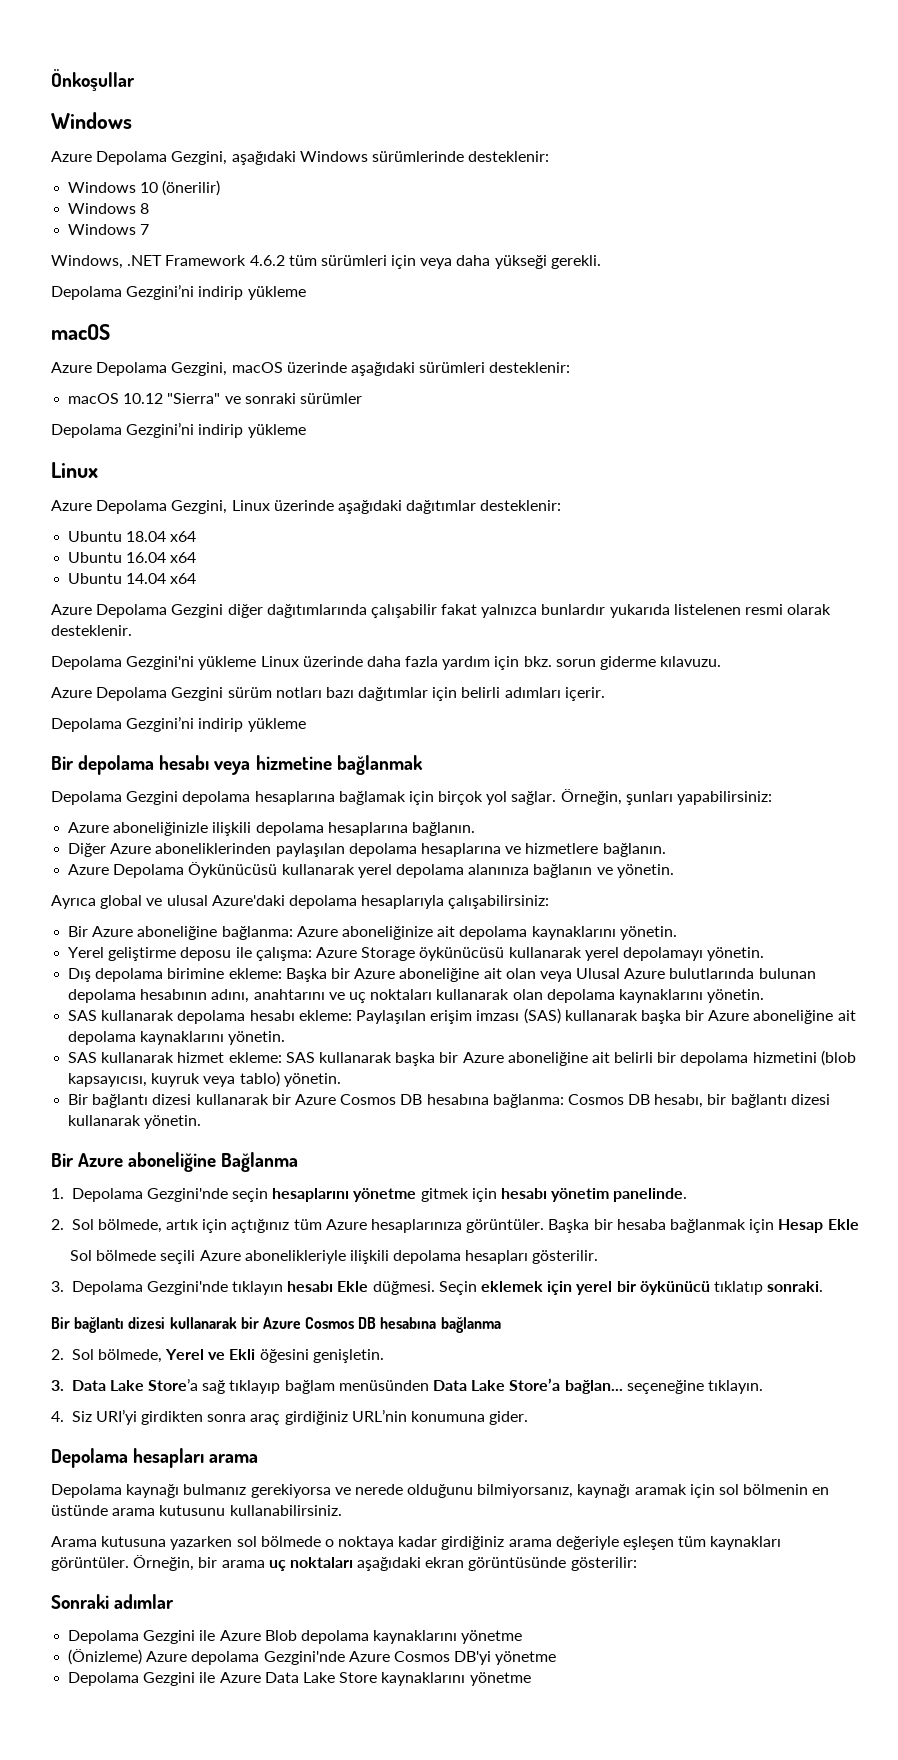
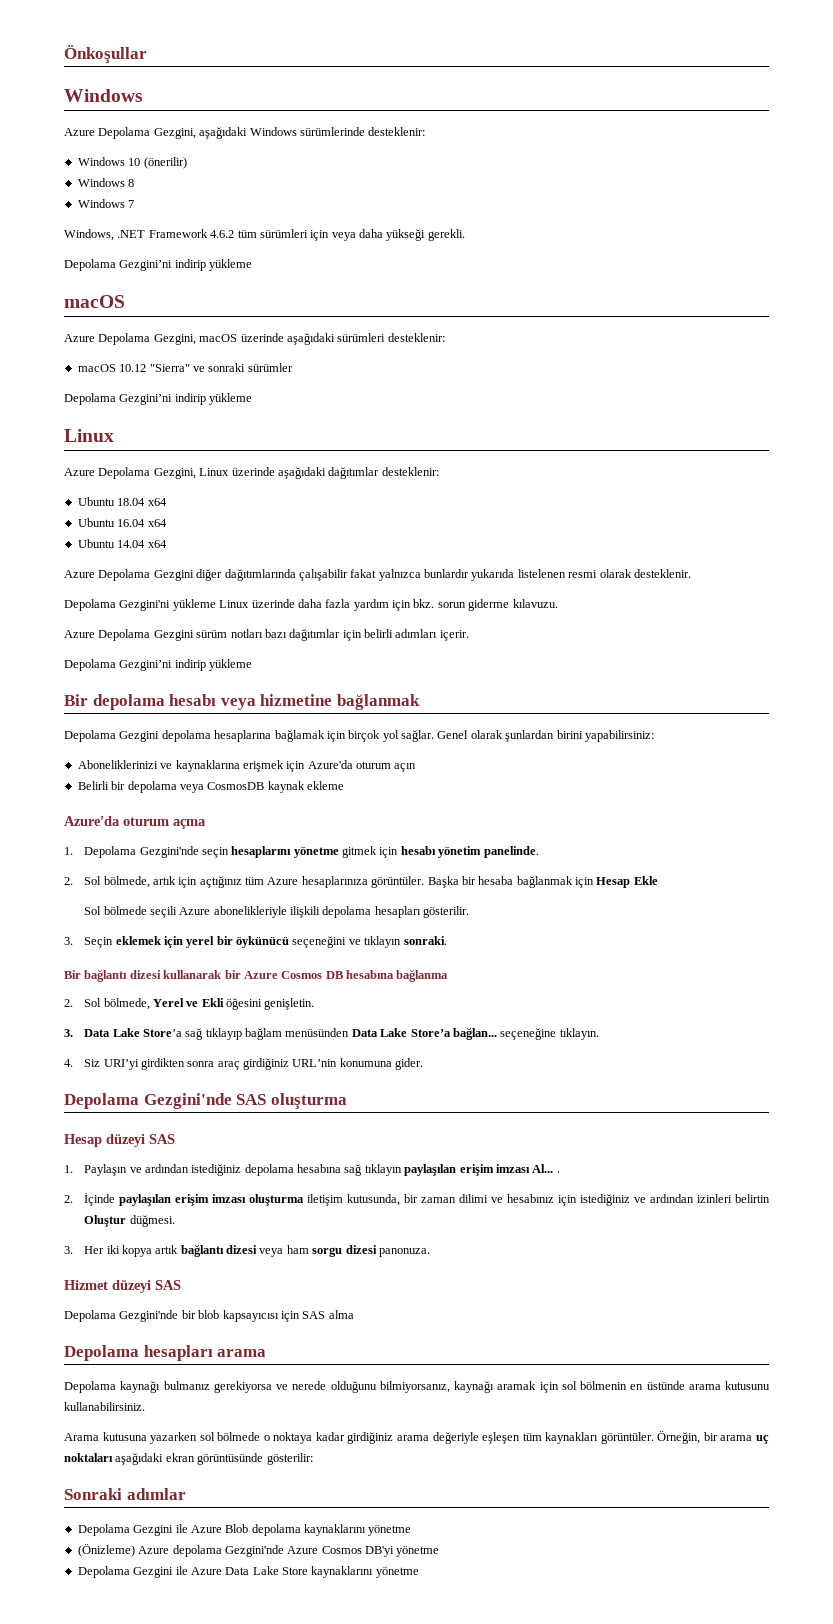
- Örneğin, şunları yapabilirsiniz:
- Azure aboneliğinizle ilişkili depolama hesaplarına bağlanın.
- Diğer Azure aboneliklerinden paylaşılan depolama hesaplarına ve hizmetlere bağlanın.
- Azure Depolama Öykünücüsü kullanarak yerel depolama alanınıza bağlanın ve yönetin.
- Ayrıca global ve ulusal Azure'daki depolama hesaplarıyla çalışabilirsiniz:
- Bir Azure aboneliğine bağlanma: Azure aboneliğinize ait depolama kaynaklarını yönetin.
- Yerel geliştirme deposu ile çalışma: Azure Storage öykünücüsü kullanarak yerel depolamayı yönetin.
- Dış depolama birimine ekleme: Başka bir Azure aboneliğine ait olan veya Ulusal Azure bulutlarında bulunan depolama hesabının adını, anahtarını ve uç noktaları kullanarak olan depolama kaynaklarını yönetin.
- SAS kullanarak depolama hesabı ekleme: Paylaşılan erişim imzası (SAS) kullanarak başka bir Azure aboneliğine ait depolama kaynaklarını yönetin.
- SAS kullanarak hizmet ekleme: SAS kullanarak başka bir Azure aboneliğine ait belirli bir depolama hizmetini (blob kapsayıcısı, kuyruk veya tablo) yönetin.
- Bir bağlantı dizesi kullanarak bir Azure Cosmos DB hesabına bağlanma: Cosmos DB hesabı, bir bağlantı dizesi kullanarak yönetin.
- Bir Azure aboneliğine Bağlanma
+ Genel olarak şunlardan birini yapabilirsiniz:
+ Aboneliklerinizi ve kaynaklarına erişmek için Azure'da oturum açın
+ Belirli bir depolama veya CosmosDB kaynak ekleme
+ Azure'da oturum açma
- 3. Depolama Gezgini'nde tıklayın hesabı Ekle düğmesi. Seçin eklemek için yerel bir öykünücü tıklatıp sonraki.
+ 3. Seçin eklemek için yerel bir öykünücü seçeneğini ve tıklayın sonraki.
+ Depolama Gezgini'nde SAS oluşturma
+ Hesap düzeyi SAS
+ 1. Paylaşın ve ardından istediğiniz depolama hesabına sağ tıklayın paylaşılan erişim imzası Al... .
+ 2. İçinde paylaşılan erişim imzası oluşturma iletişim kutusunda, bir zaman dilimi ve hesabınız için istediğiniz ve ardından izinleri belirtin Oluştur düğmesi.
+ 3. Her iki kopya artık bağlantı dizesi veya ham sorgu dizesi panonuza.
+ Hizmet düzeyi SAS
+ Depolama Gezgini'nde bir blob kapsayıcısı için SAS alma

